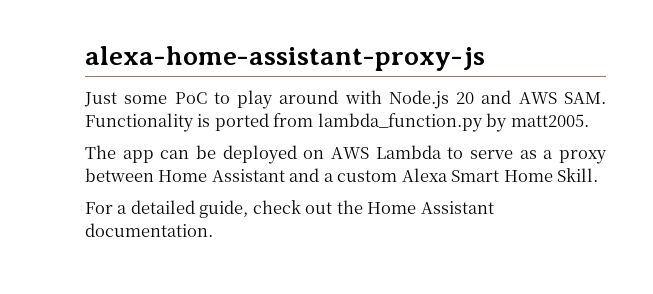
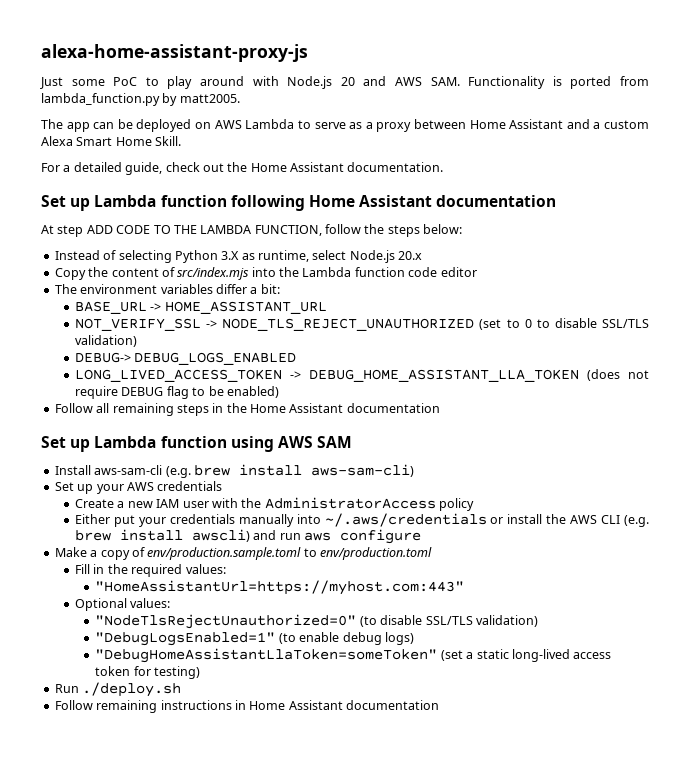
+ Set up Lambda function following Home Assistant documentation
+ At step ADD CODE TO THE LAMBDA FUNCTION, follow the steps below:
+ Instead of selecting Python 3.X as runtime, select Node.js 20.x
+ Copy the content of src/index.mjs into the Lambda function code editor
+ The environment variables differ a bit:
+ BASE_URL -> HOME_ASSISTANT_URL
+ NOT_VERIFY_SSL -> NODE_TLS_REJECT_UNAUTHORIZED (set to 0 to disable SSL/TLS validation)
+ DEBUG-> DEBUG_LOGS_ENABLED
+ LONG_LIVED_ACCESS_TOKEN -> DEBUG_HOME_ASSISTANT_LLA_TOKEN (does not require DEBUG flag to be enabled)
+ Follow all remaining steps in the Home Assistant documentation
+ Set up Lambda function using AWS SAM
+ Install aws-sam-cli (e.g. brew install aws-sam-cli)
+ Set up your AWS credentials
+ Create a new IAM user with the AdministratorAccess policy
+ Either put your credentials manually into ~/.aws/credentials or install the AWS CLI (e.g. brew install awscli) and run aws configure
+ Make a copy of env/production.sample.toml to env/production.toml
+ Fill in the required values:
+ "HomeAssistantUrl=https://myhost.com:443"
+ Optional values:
+ "NodeTlsRejectUnauthorized=0" (to disable SSL/TLS validation)
+ "DebugLogsEnabled=1" (to enable debug logs)
+ "DebugHomeAssistantLlaToken=someToken" (set a static long-lived access token for testing)
+ Run ./deploy.sh
+ Follow remaining instructions in Home Assistant documentation

